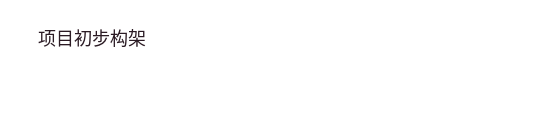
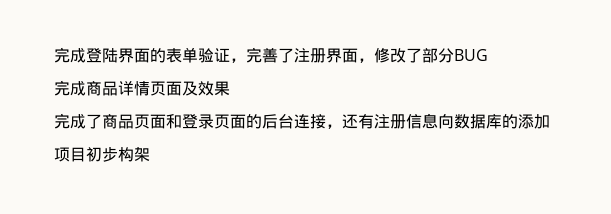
+ 完成登陆界面的表单验证，完善了注册界面，修改了部分BUG
+ 完成商品详情页面及效果
+ 完成了商品页面和登录页面的后台连接，还有注册信息向数据库的添加

